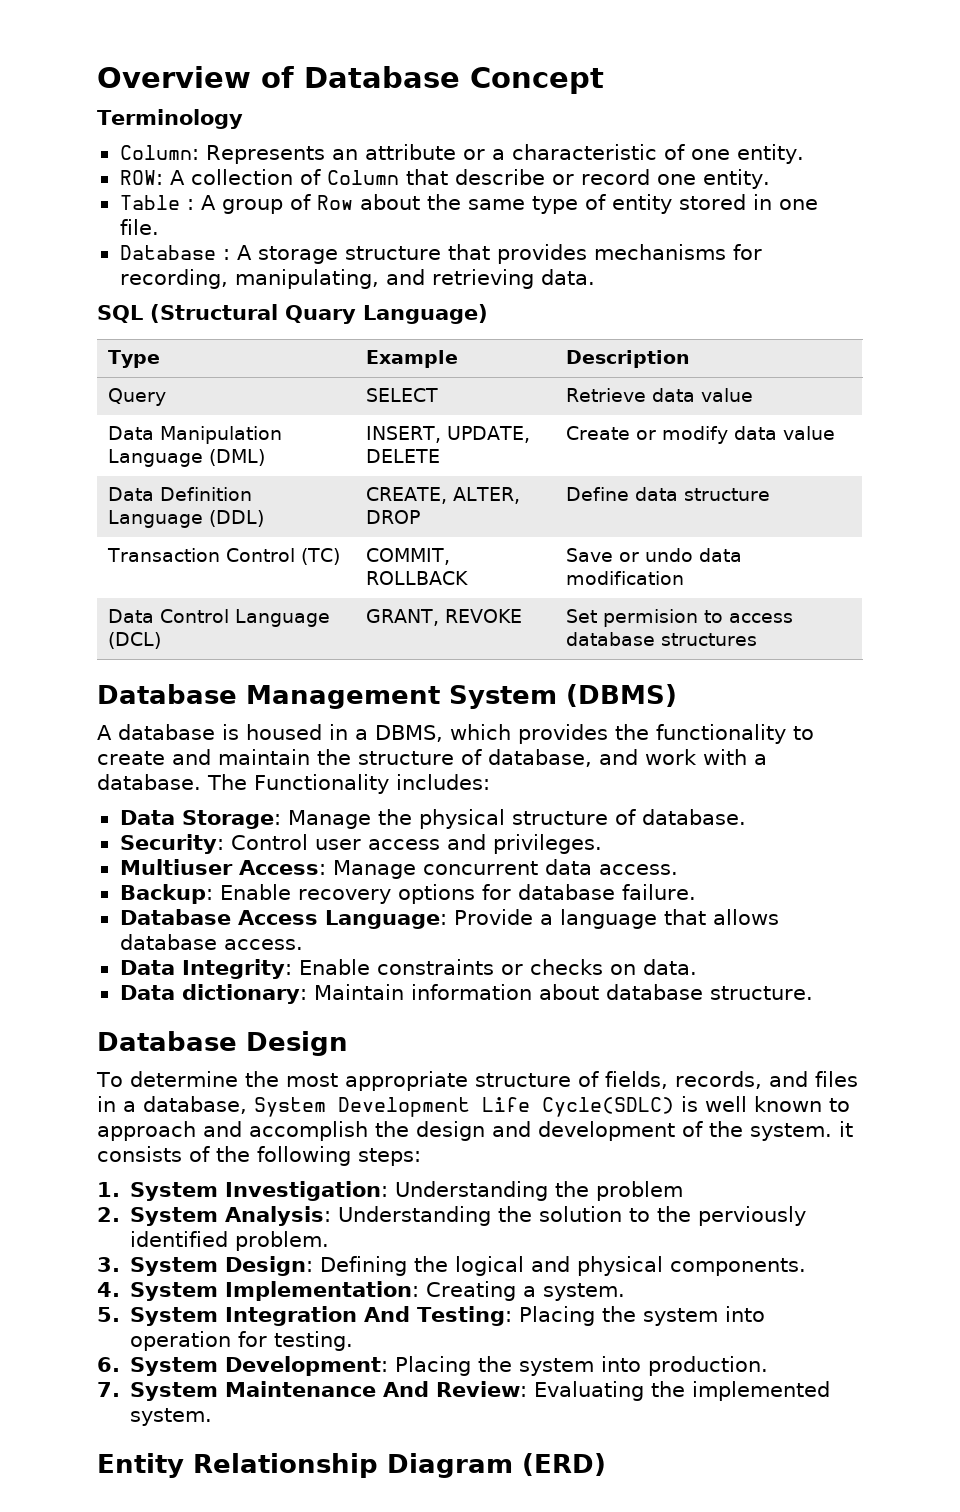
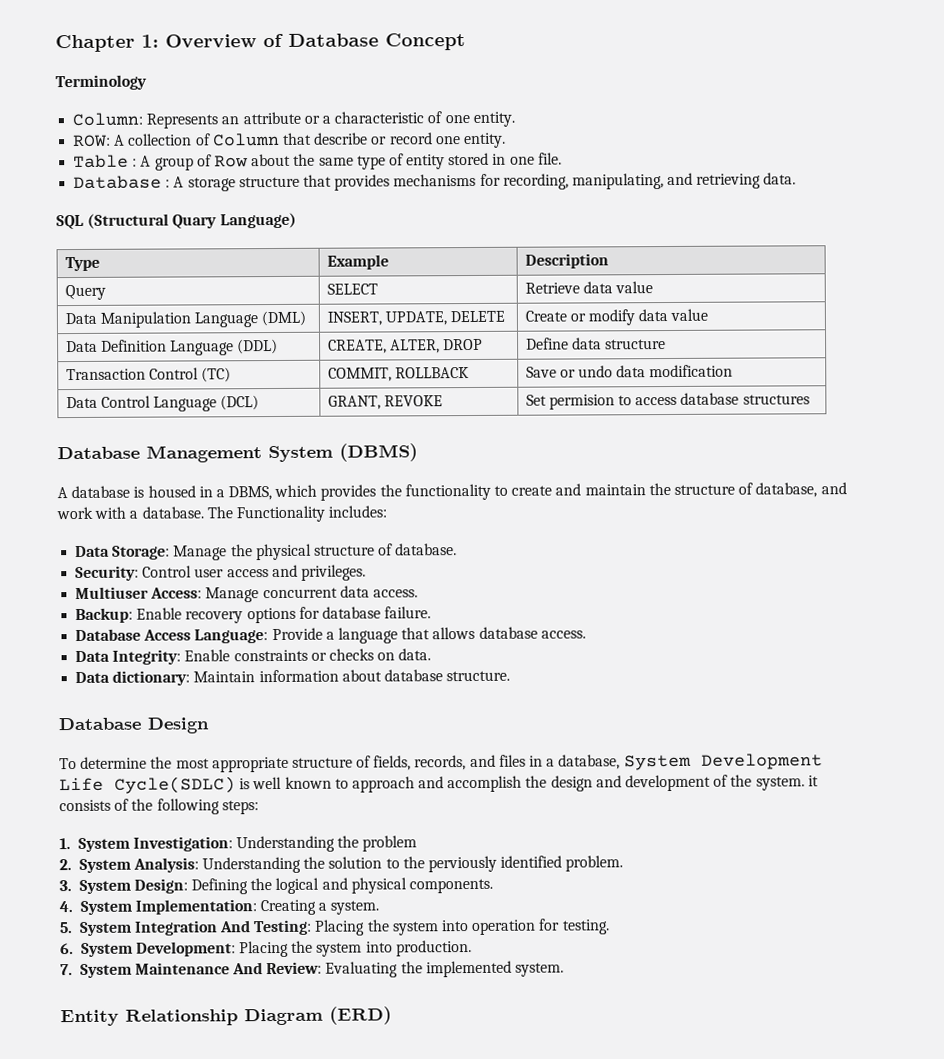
- Overview of Database Concept
+ Chapter 1: Overview of Database Concept

